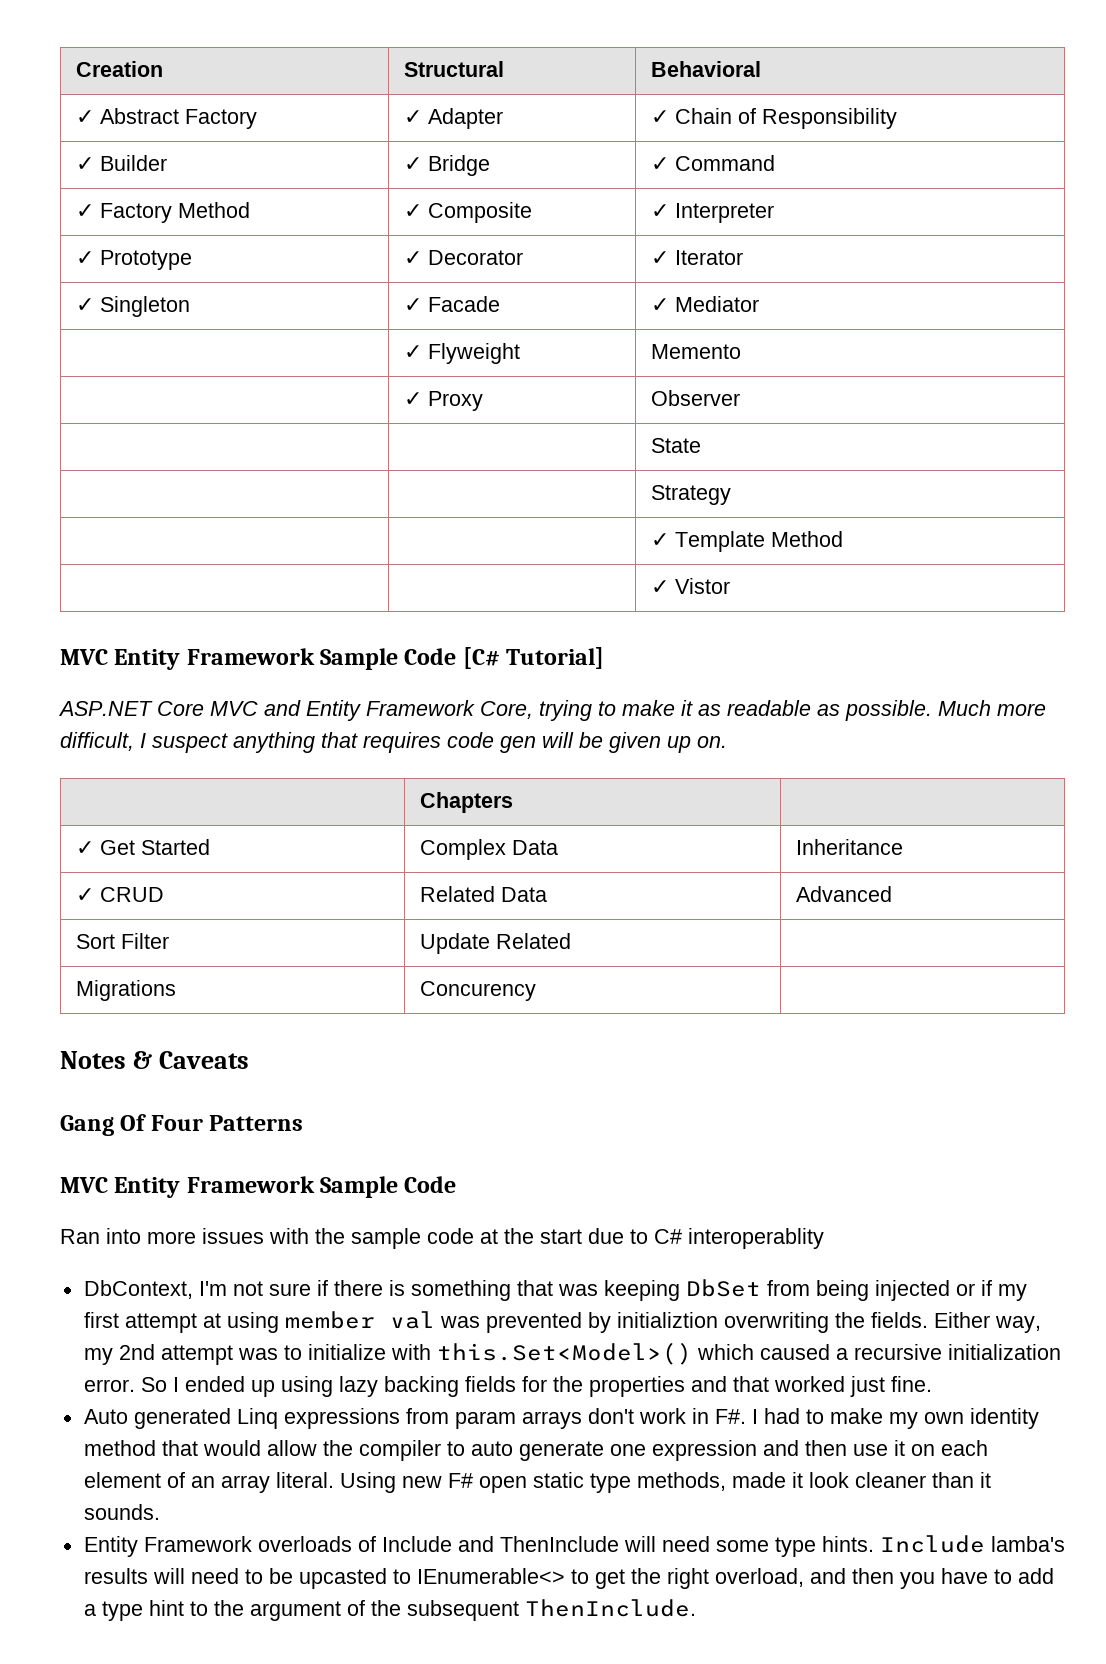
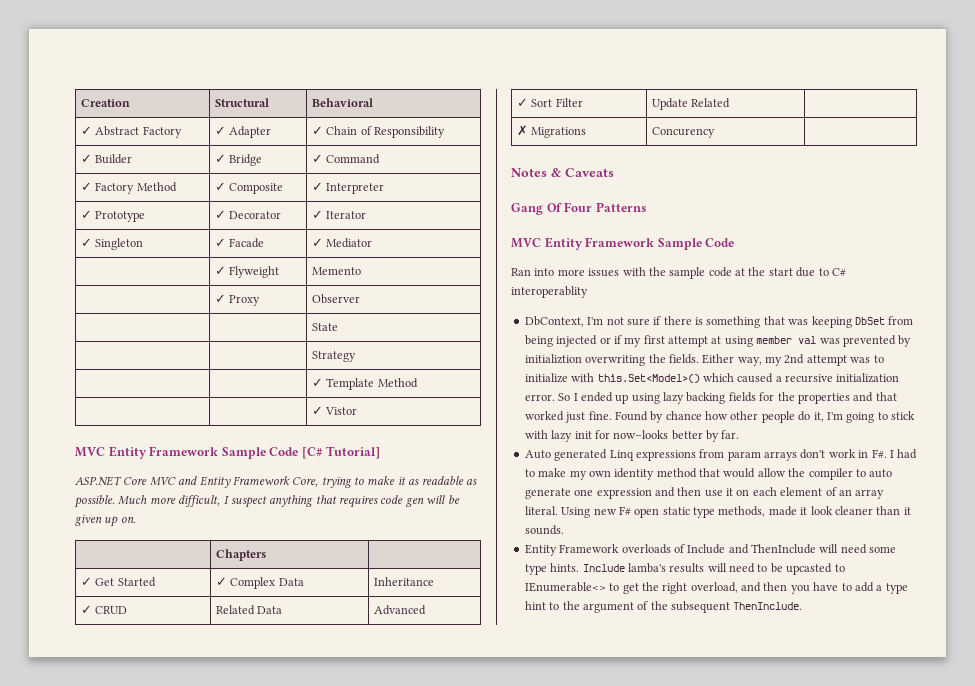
- ✓ Get Started | Complex Data | Inheritance
+ ✓ Get Started | ✓ Complex Data | Inheritance
- Sort Filter | Update Related |
+ ✓ Sort Filter | Update Related |
- Migrations | Concurency |
+ ✗ Migrations | Concurency |
+ Found by chance how other people do it, I'm going to stick with lazy init for now–looks better by far.

